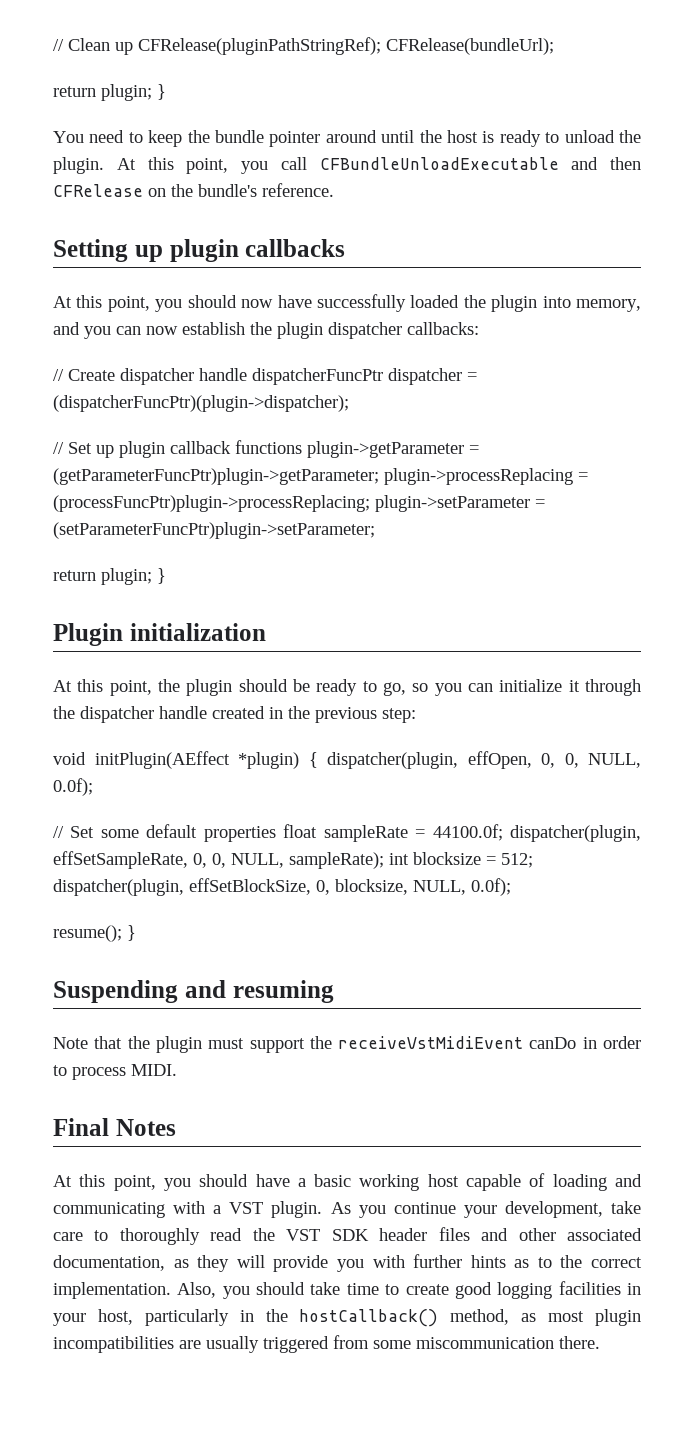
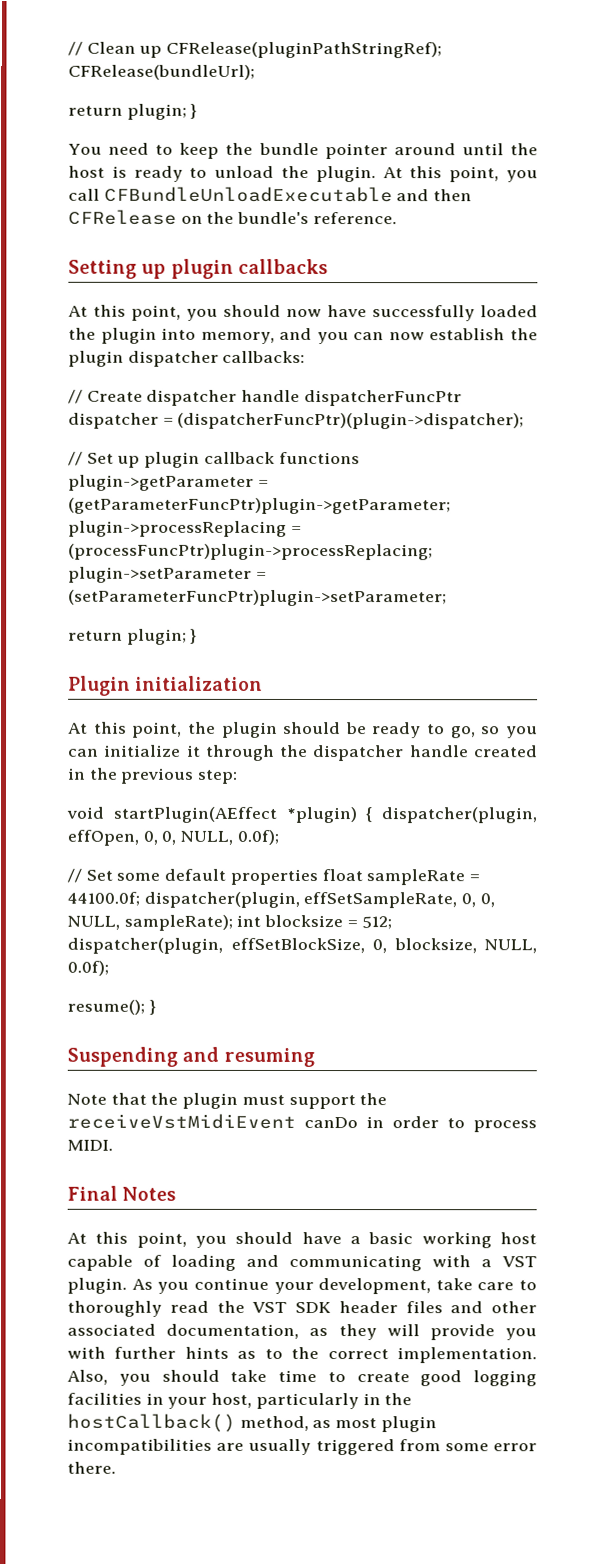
- void initPlugin(AEffect *plugin) { dispatcher(plugin, effOpen, 0, 0, NULL, 0.0f);
+ void startPlugin(AEffect *plugin) { dispatcher(plugin, effOpen, 0, 0, NULL, 0.0f);
- Also, you should take time to create good logging facilities in your host, particularly in the hostCallback() method, as most plugin incompatibilities are usually triggered from some miscommunication there.
+ Also, you should take time to create good logging facilities in your host, particularly in the hostCallback() method, as most plugin incompatibilities are usually triggered from some error there.

